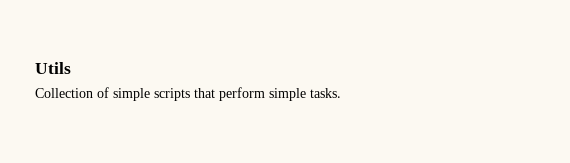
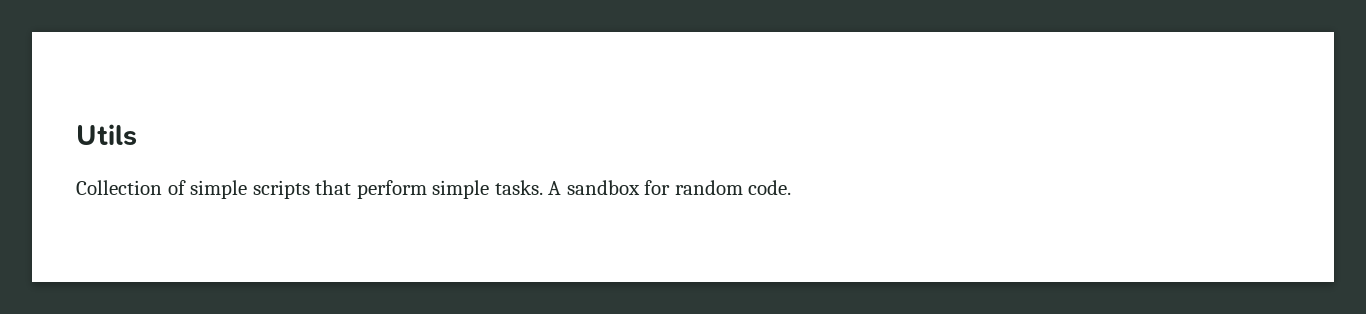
+ A sandbox for random code.

